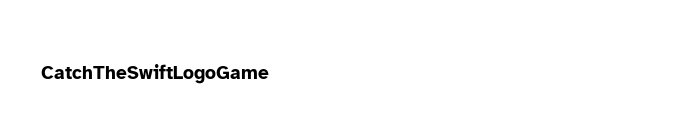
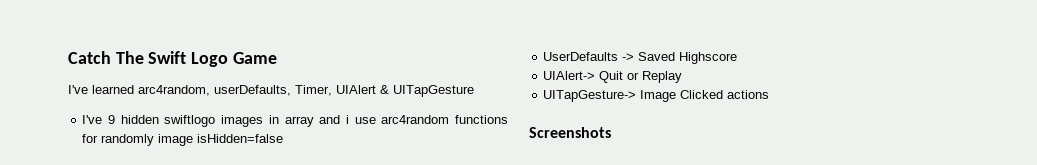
- CatchTheSwiftLogoGame
+ Catch The Swift Logo Game
+ I've learned arc4random, userDefaults, Timer, UIAlert & UITapGesture
+ I've 9 hidden swiftlogo images in array and i use arc4random functions for randomly image isHidden=false
+ UserDefaults -> Saved Highscore
+ UIAlert-> Quit or Replay
+ UITapGesture-> Image Clicked actions
+ Screenshots

